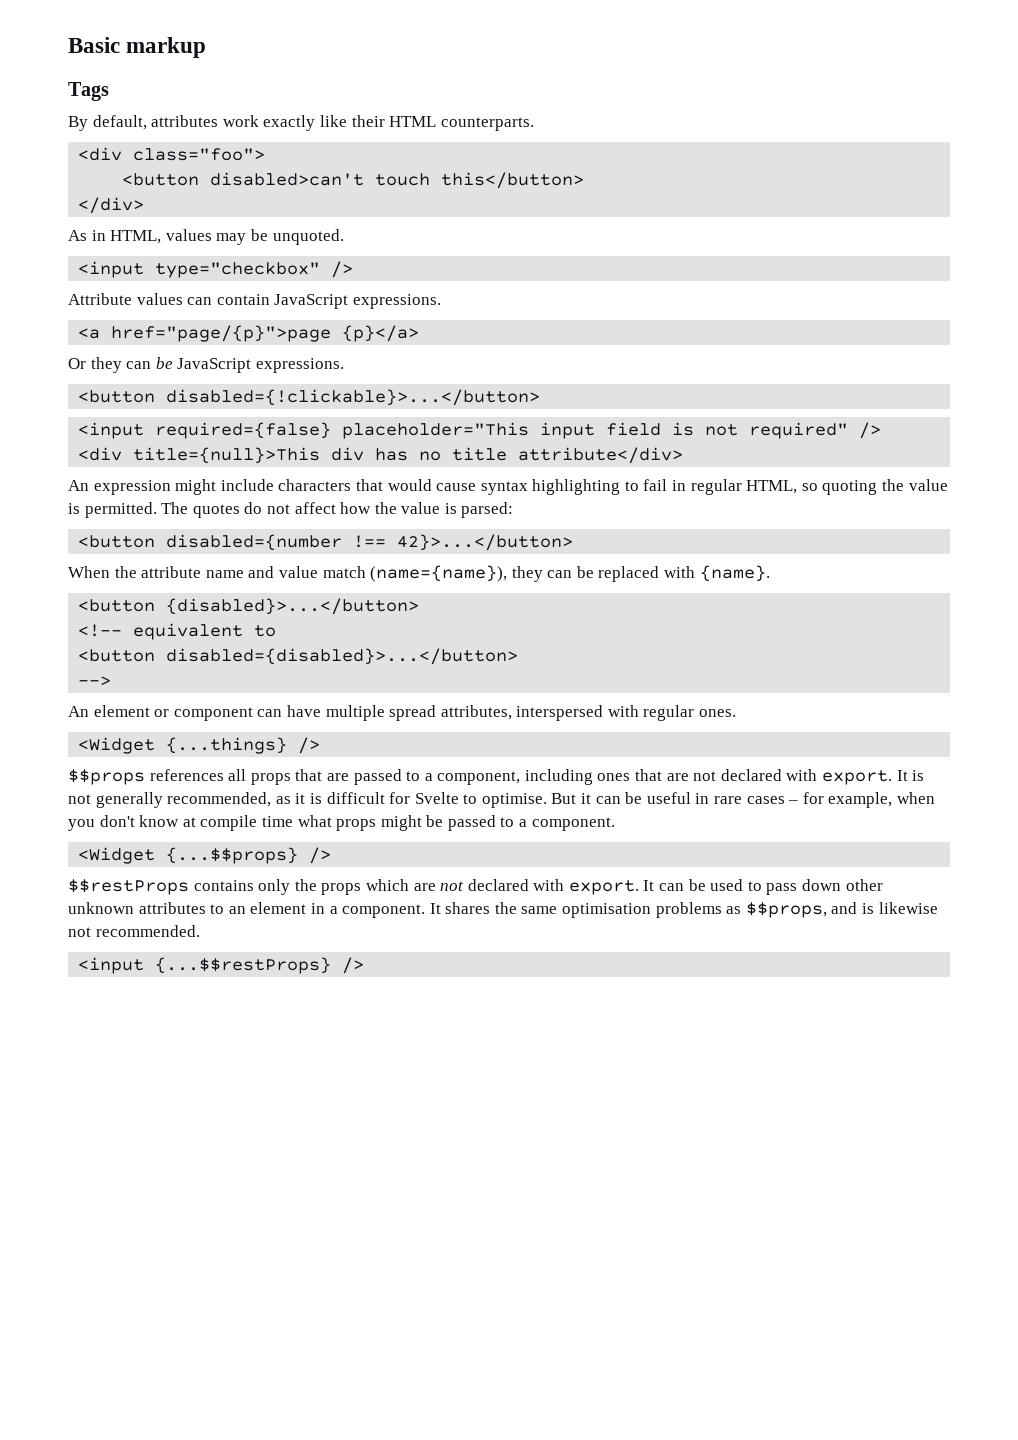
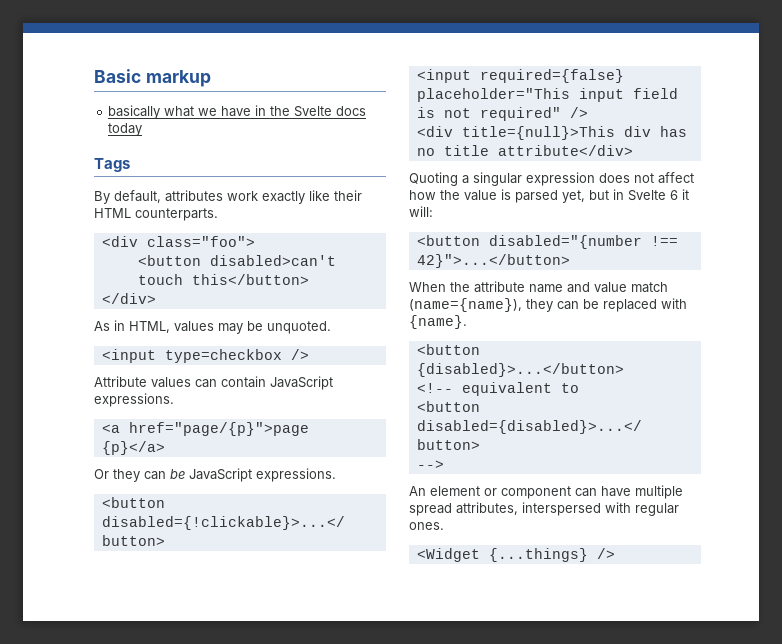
+ basically what we have in the Svelte docs today
- <input type="checkbox" />
+ <input type=checkbox />
- An expression might include characters that would cause syntax highlighting to fail in regular HTML, so quoting the value is permitted. The quotes do not affect how the value is parsed:
- <button disabled={number !== 42}>...</button>
+ Quoting a singular expression does not affect how the value is parsed yet, but in Svelte 6 it will:
+ <button disabled="{number !== 42}">...</button>
- $$props references all props that are passed to a component, including ones that are not declared with export. It is not generally recommended, as it is difficult for Svelte to optimise. But it can be useful in rare cases – for example, when you don't know at compile time what props might be passed to a component.
- <Widget {...$$props} />
- $$restProps contains only the props which are not declared with export. It can be used to pass down other unknown attributes to an element in a component. It shares the same optimisation problems as $$props, and is likewise not recommended.
- <input {...$$restProps} />

